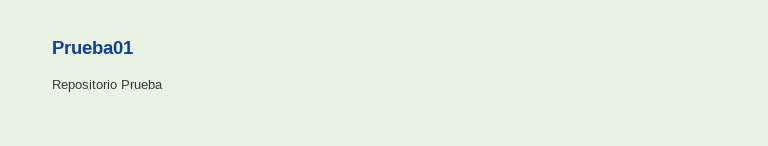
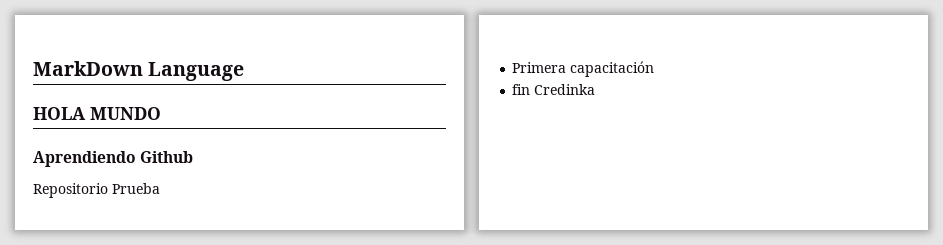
- Prueba01
+ MarkDown Language
+ HOLA MUNDO
+ Aprendiendo Github
  Repositorio Prueba
+ Primera capacitación
+ fin Credinka

